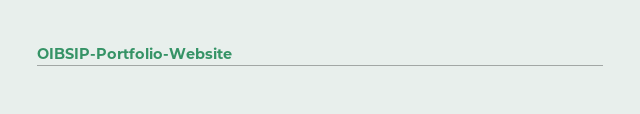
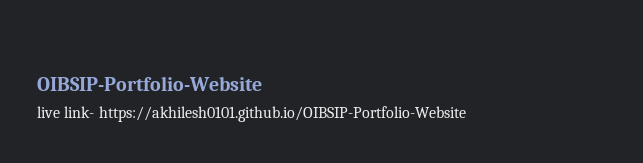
+ live link- https://akhilesh0101.github.io/OIBSIP-Portfolio-Website

